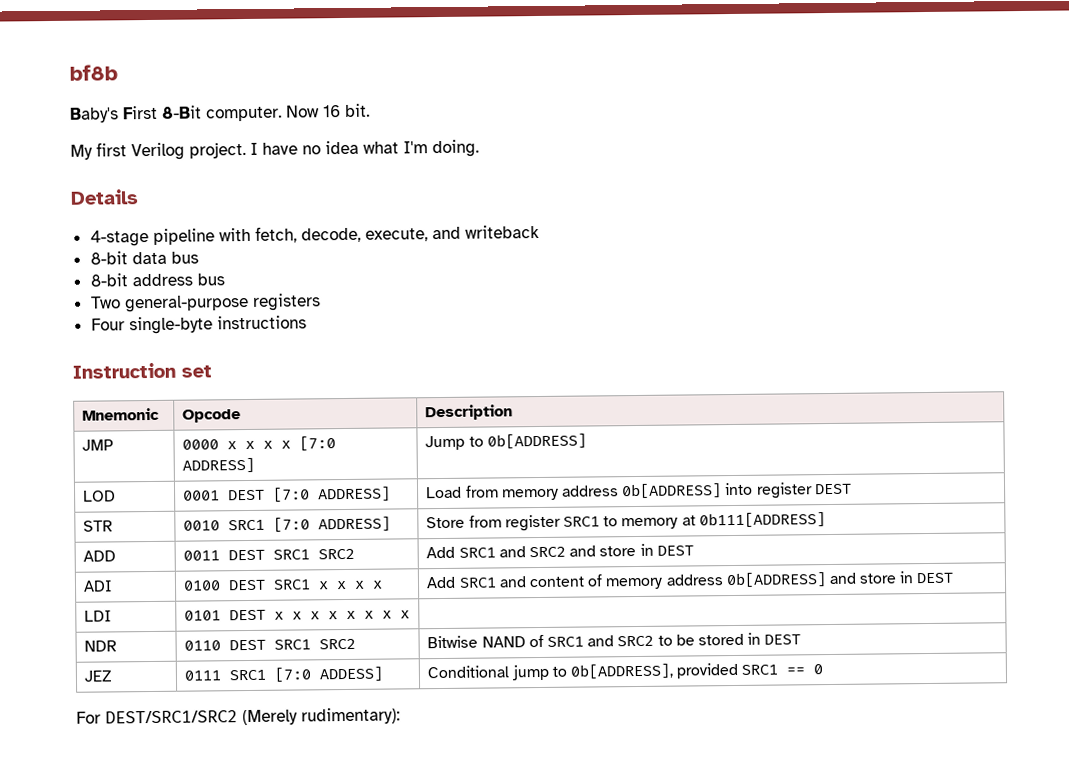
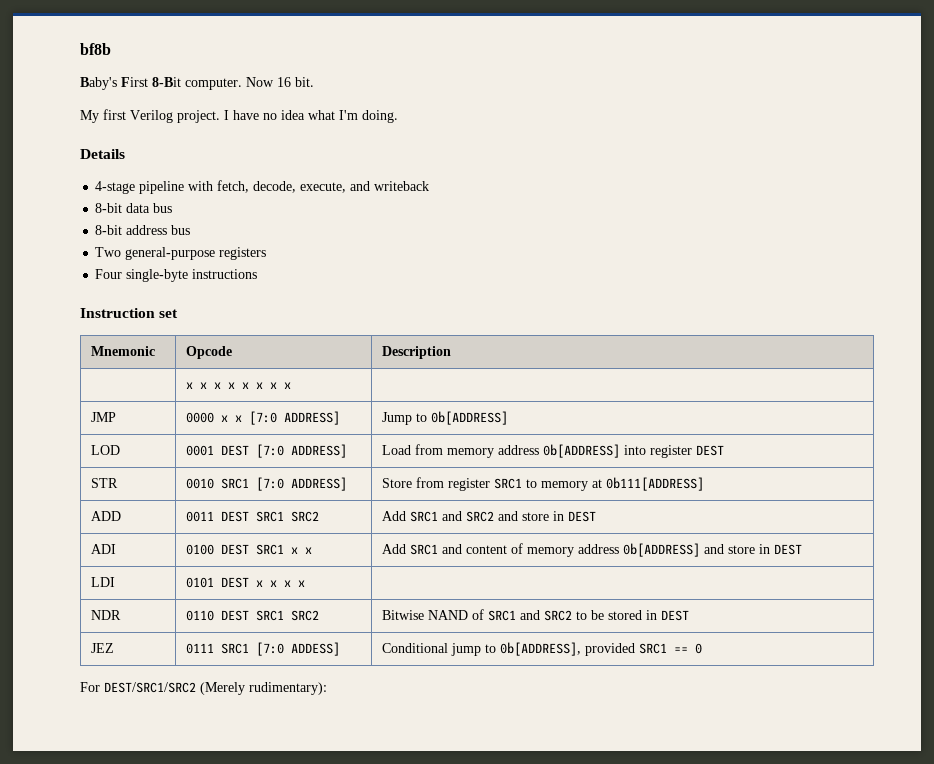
+ | x x x x x x x x |
- JMP | 0000 x x x x [7:0 ADDRESS] | Jump to 0b[ADDRESS]
+ JMP | 0000 x x [7:0 ADDRESS] | Jump to 0b[ADDRESS]
- ADI | 0100 DEST SRC1 x x x x | Add SRC1 and content of memory address 0b[ADDRESS] and store in DEST
+ ADI | 0100 DEST SRC1 x x | Add SRC1 and content of memory address 0b[ADDRESS] and store in DEST
- LDI | 0101 DEST x x x x x x x x |
+ LDI | 0101 DEST x x x x |

